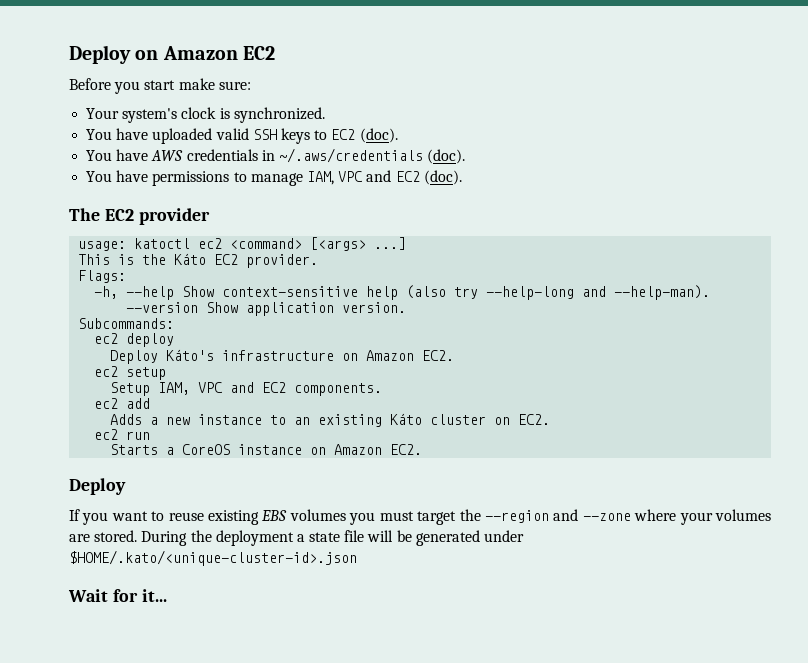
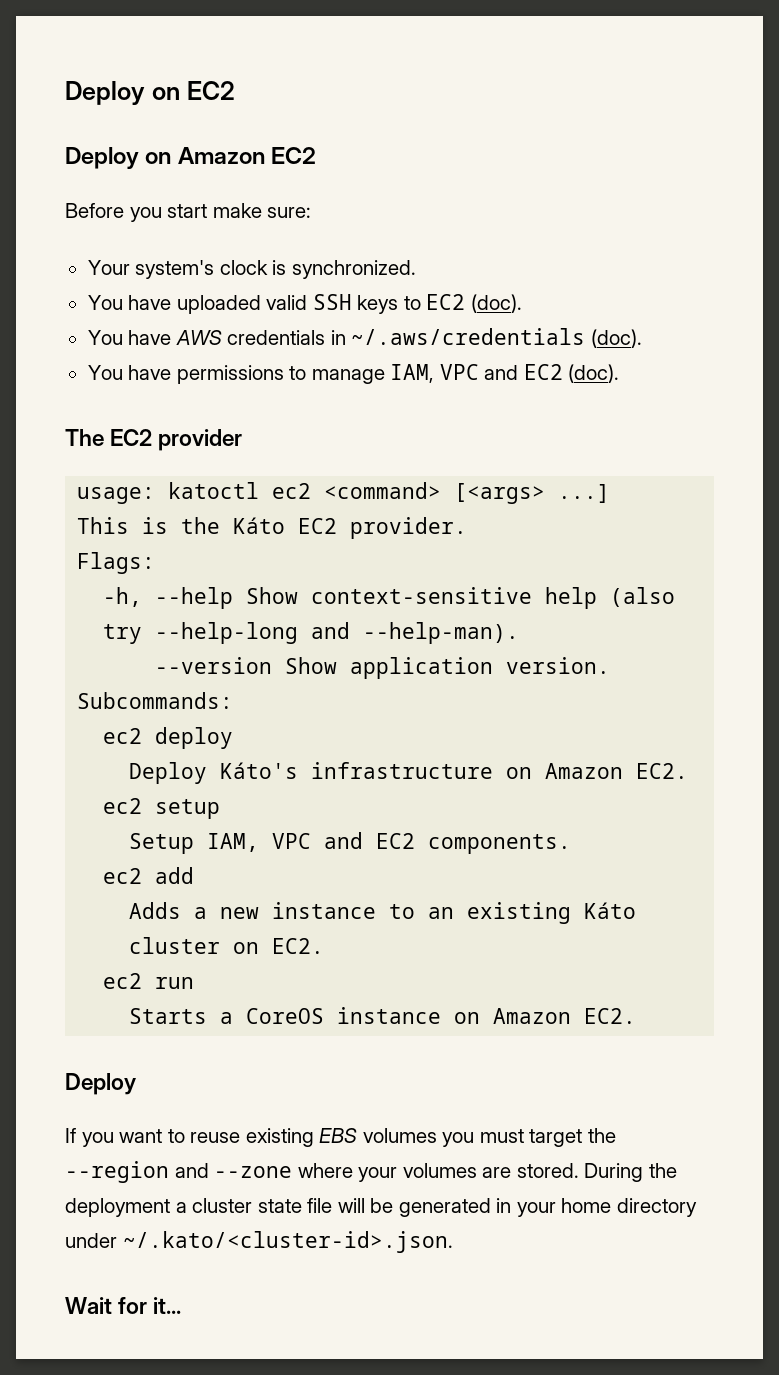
+ Deploy on EC2
- During the deployment a state file will be generated under $HOME/.kato/<unique-cluster-id>.json
+ During the deployment a cluster state file will be generated in your home directory under ~/.kato/<cluster-id>.json.

